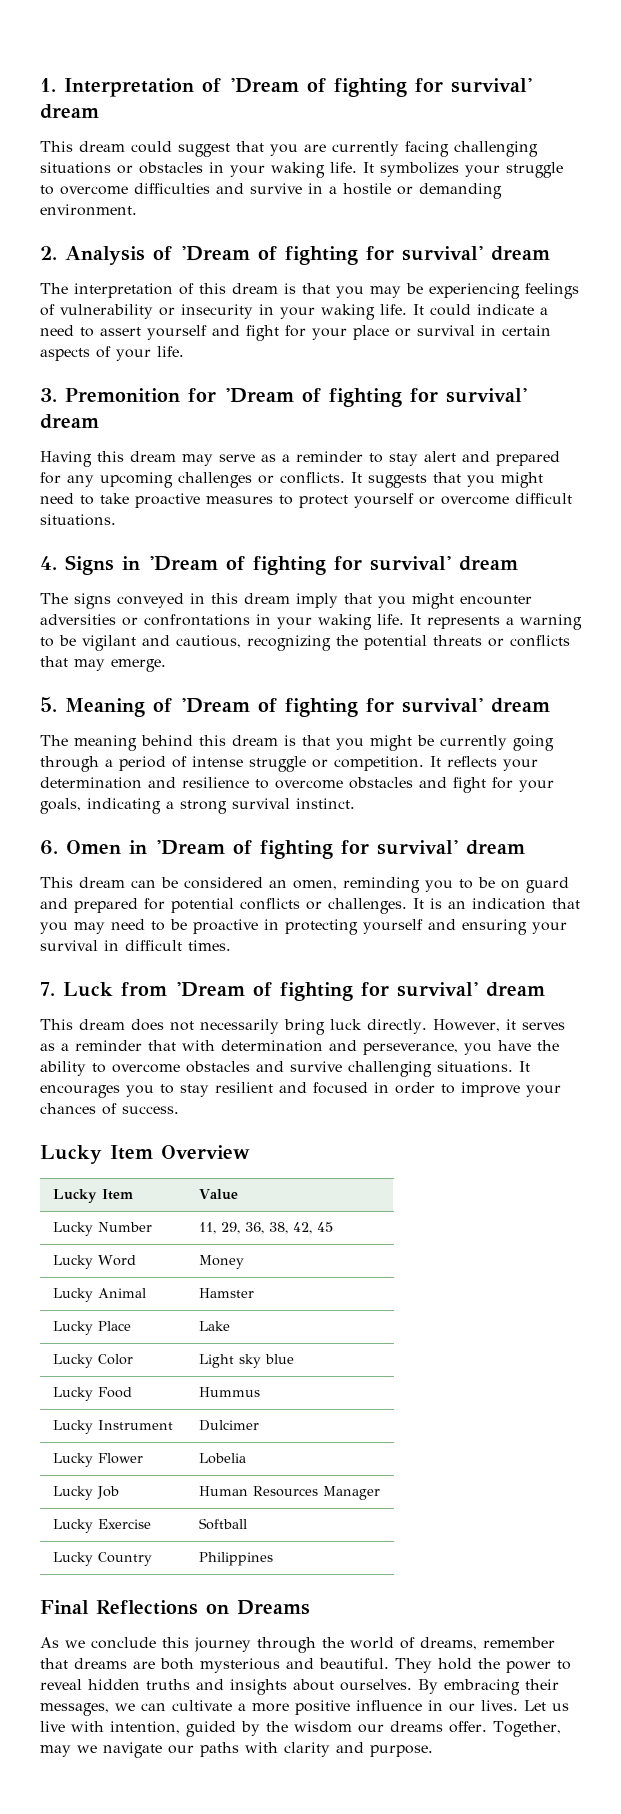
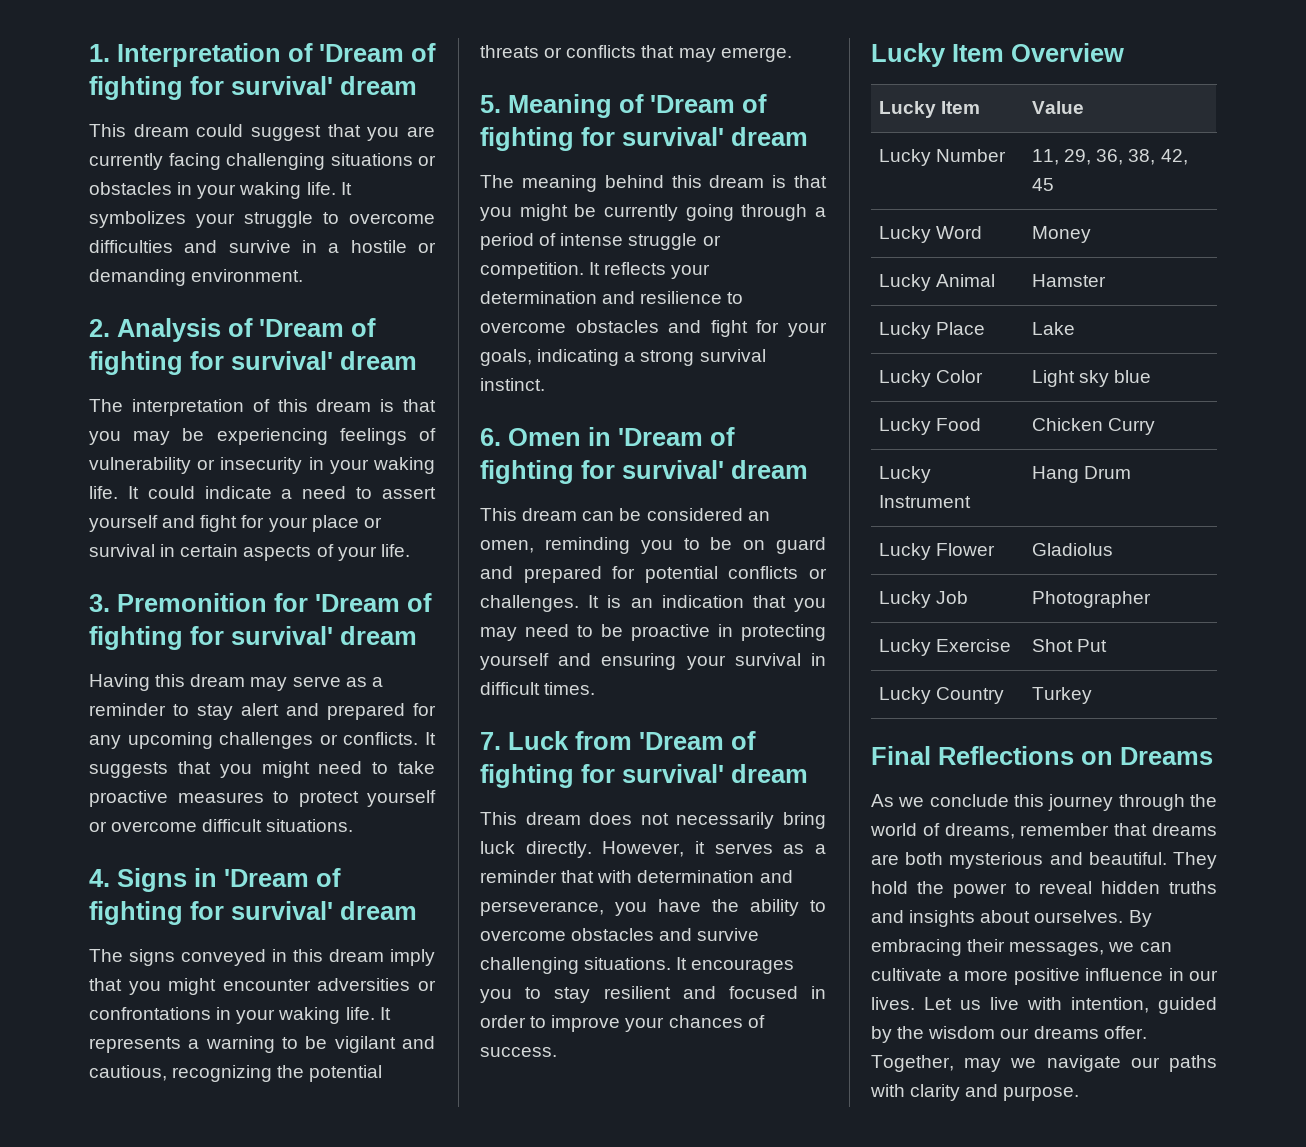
- Lucky Food | Hummus
+ Lucky Food | Chicken Curry
- Lucky Instrument | Dulcimer
+ Lucky Instrument | Hang Drum
- Lucky Flower | Lobelia
+ Lucky Flower | Gladiolus
- Lucky Job | Human Resources Manager
+ Lucky Job | Photographer
- Lucky Exercise | Softball
+ Lucky Exercise | Shot Put
- Lucky Country | Philippines
+ Lucky Country | Turkey

